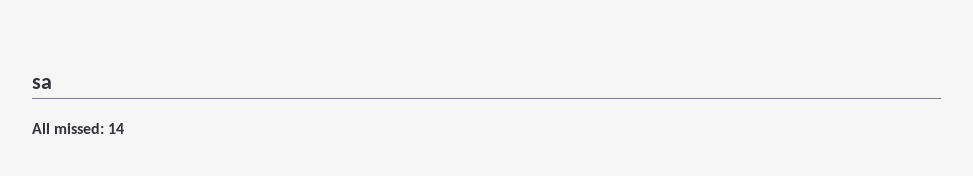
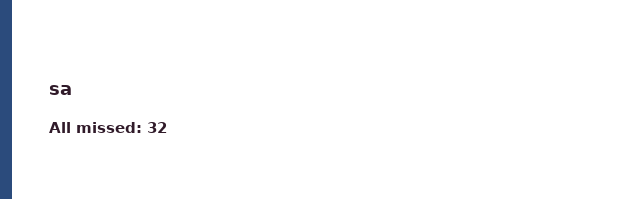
- All missed: 14
+ All missed: 32

